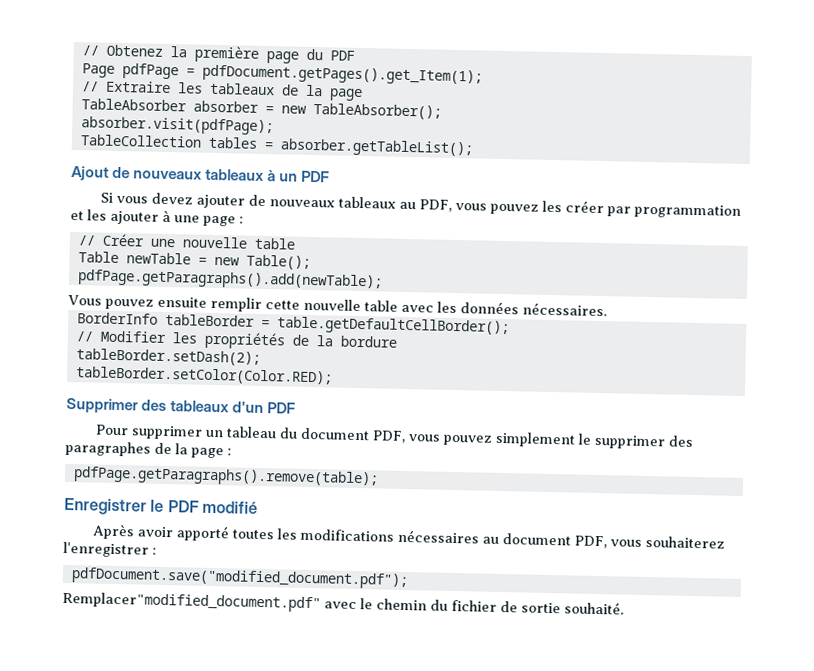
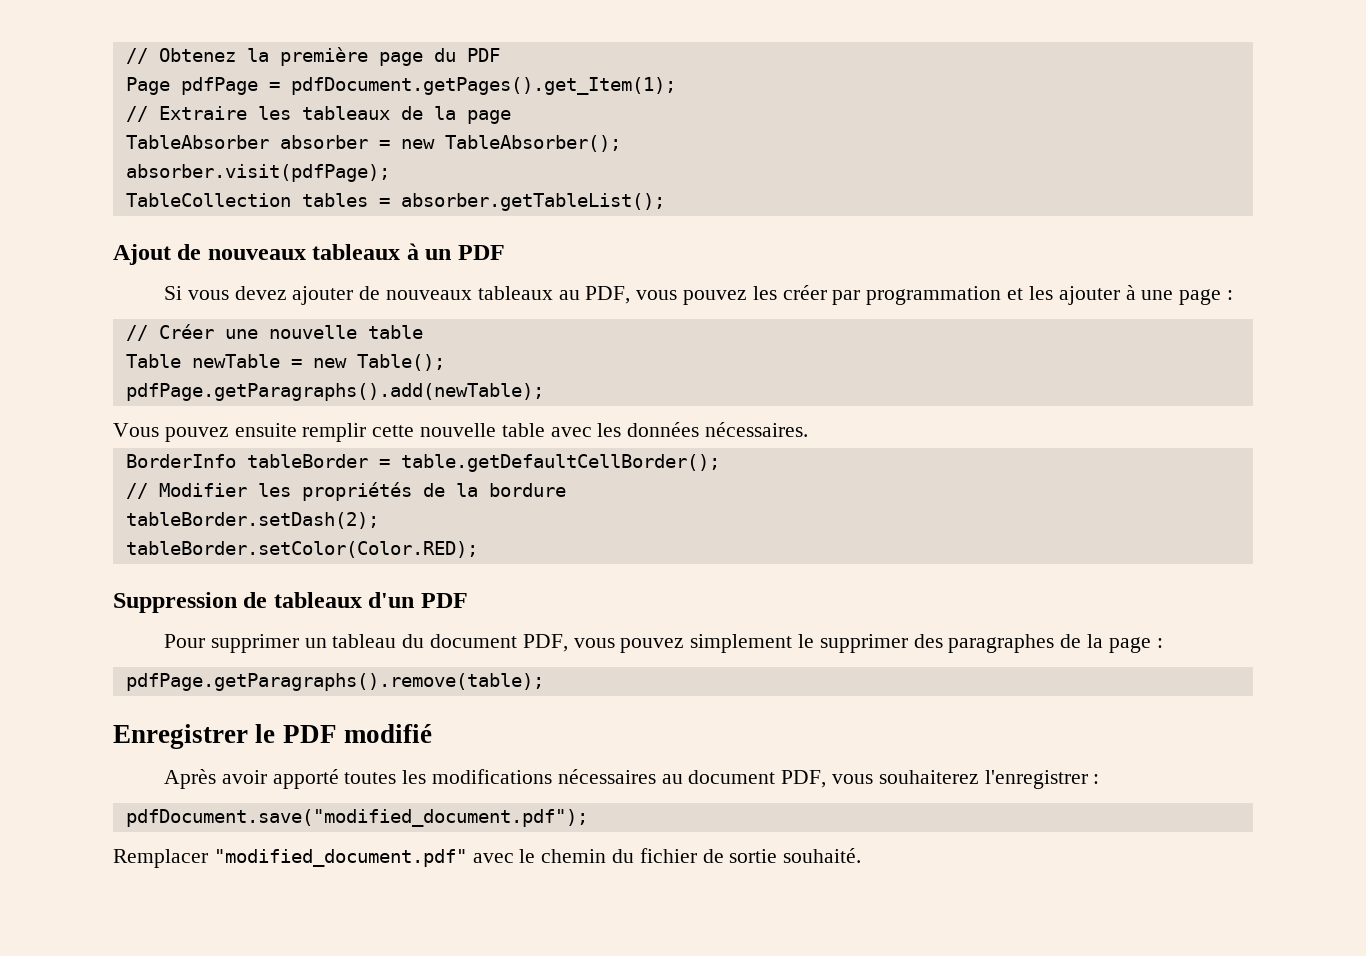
- Supprimer des tableaux d'un PDF
+ Suppression de tableaux d'un PDF
- Remplacer"modified_document.pdf" avec le chemin du fichier de sortie souhaité.
+ Remplacer "modified_document.pdf" avec le chemin du fichier de sortie souhaité.

